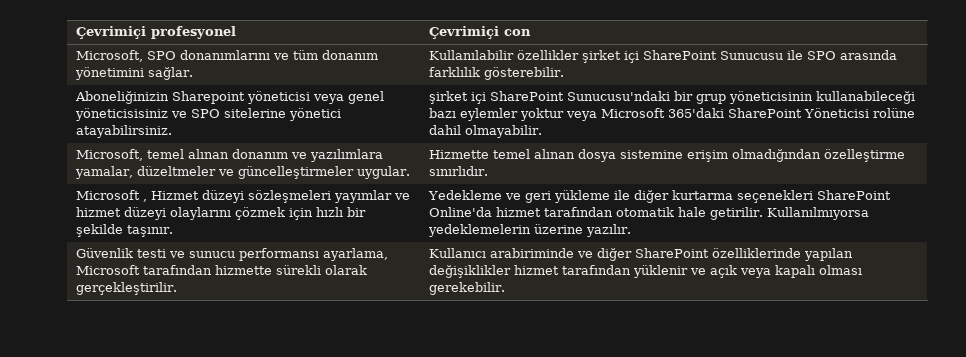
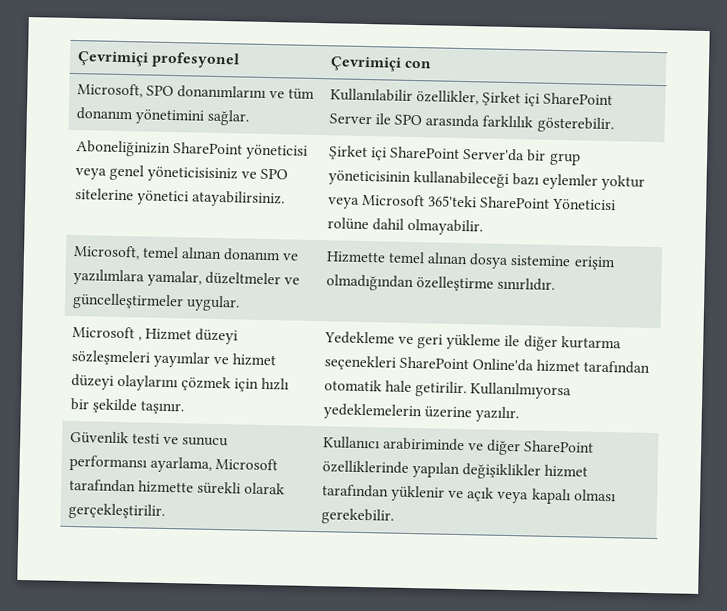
- Microsoft, SPO donanımlarını ve tüm donanım yönetimini sağlar. | Kullanılabilir özellikler şirket içi SharePoint Sunucusu ile SPO arasında farklılık gösterebilir.
+ Microsoft, SPO donanımlarını ve tüm donanım yönetimini sağlar. | Kullanılabilir özellikler, Şirket içi SharePoint Server ile SPO arasında farklılık gösterebilir.
- Aboneliğinizin Sharepoint yöneticisi veya genel yöneticisisiniz ve SPO sitelerine yönetici atayabilirsiniz. | şirket içi SharePoint Sunucusu'ndaki bir grup yöneticisinin kullanabileceği bazı eylemler yoktur veya Microsoft 365'daki SharePoint Yöneticisi rolüne dahil olmayabilir.
+ Aboneliğinizin SharePoint yöneticisi veya genel yöneticisisiniz ve SPO sitelerine yönetici atayabilirsiniz. | Şirket içi SharePoint Server'da bir grup yöneticisinin kullanabileceği bazı eylemler yoktur veya Microsoft 365'teki SharePoint Yöneticisi rolüne dahil olmayabilir.

